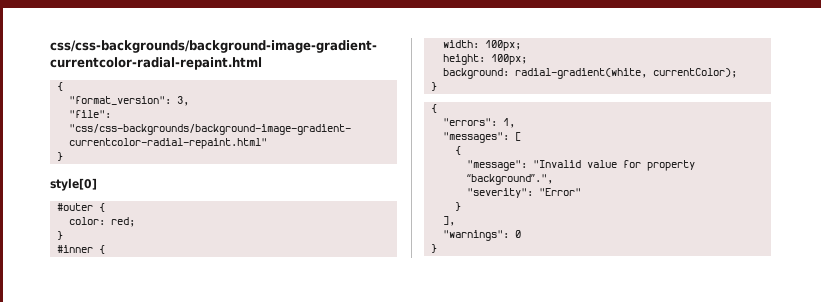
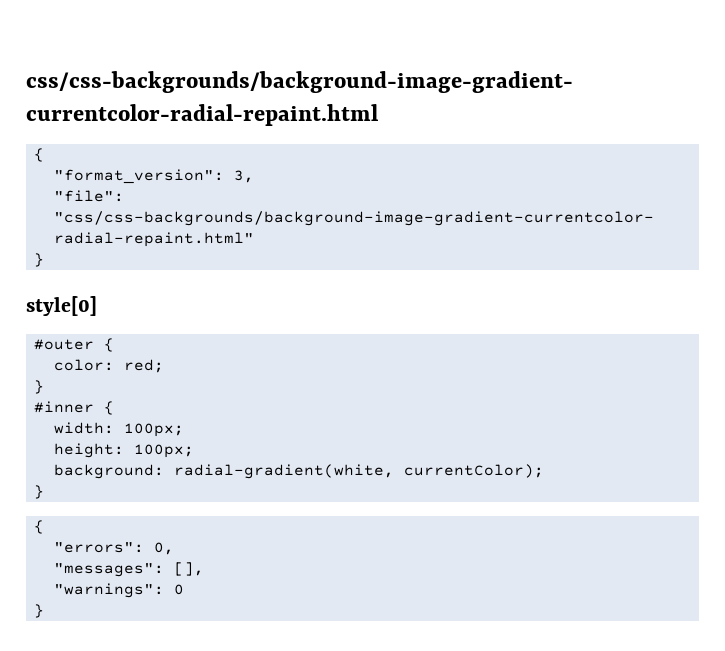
- "errors": 1,
+ "errors": 0,
- "messages": [
- {
- "message": "Invalid value for property “background”.",
- "severity": "Error"
- }
- ],
+ "messages": [],

